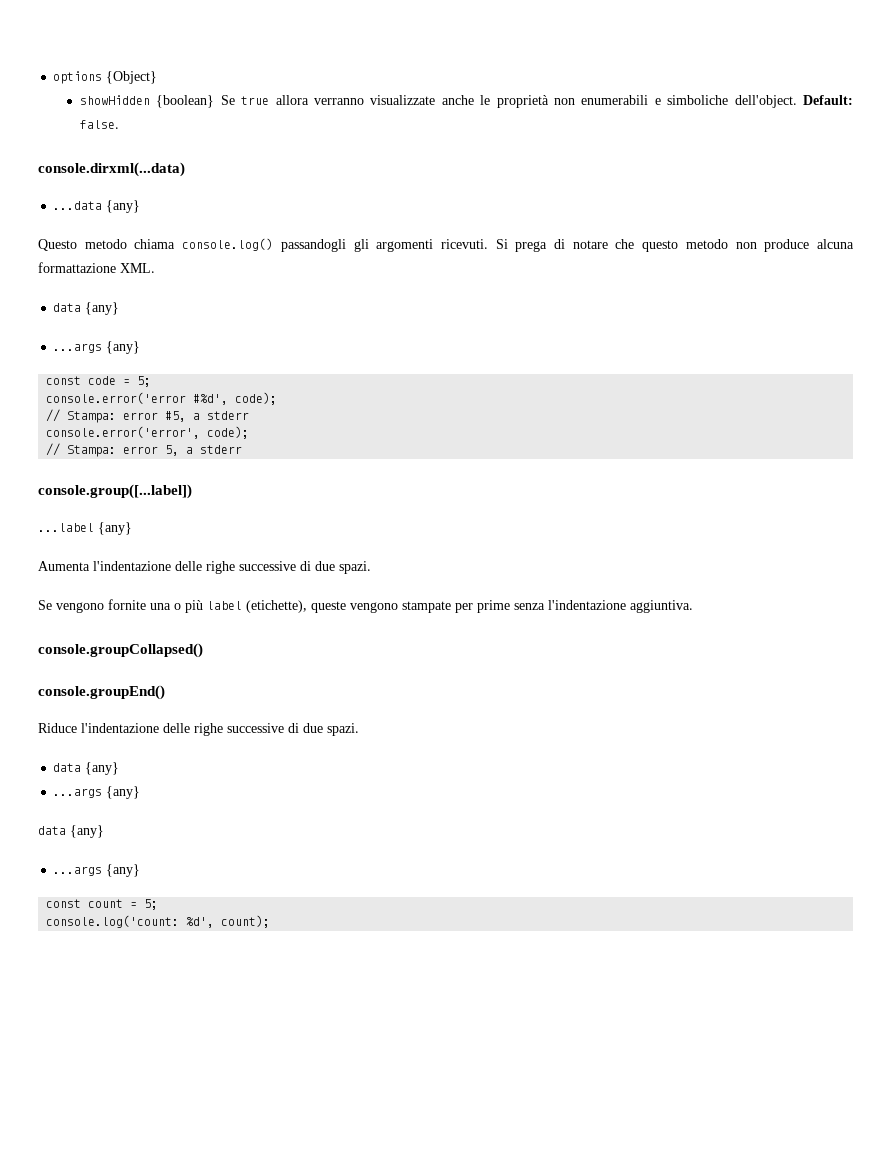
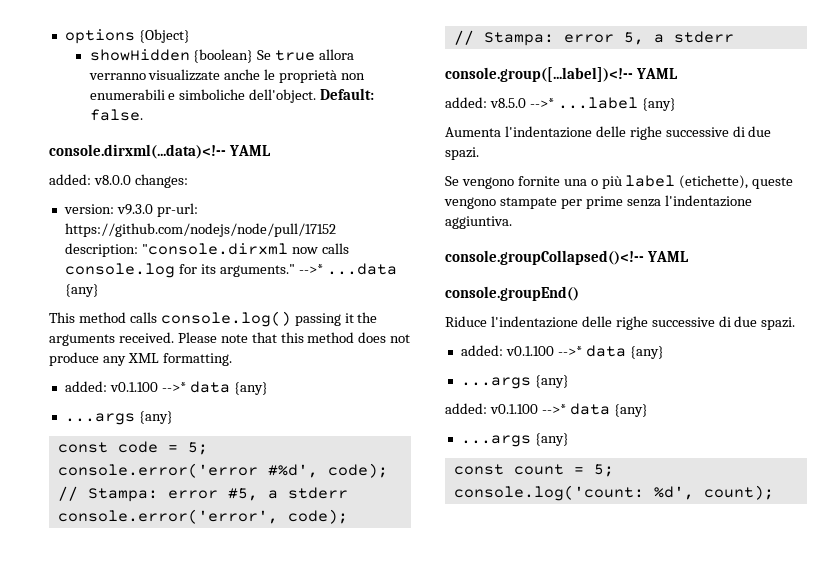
- console.dirxml(...data)
- ...data {any}
- Questo metodo chiama console.log() passandogli gli argomenti ricevuti. Si prega di notare che questo metodo non produce alcuna formattazione XML.
- data {any}
+ console.dirxml(...data)<!-- YAML
+ added: v8.0.0 changes:
+ version: v9.3.0 pr-url: https://github.com/nodejs/node/pull/17152 description: "console.dirxml now calls console.log for its arguments." -->* ...data {any}
+ This method calls console.log() passing it the arguments received. Please note that this method does not produce any XML formatting.
+ added: v0.1.100 -->* data {any}
- console.group([...label])
- ...label {any}
+ console.group([...label])<!-- YAML
+ added: v8.5.0 -->* ...label {any}
- console.groupCollapsed()
+ console.groupCollapsed()<!-- YAML
  Riduce l'indentazione delle righe successive di due spazi.
- data {any}
+ added: v0.1.100 -->* data {any}
  ...args {any}
- data {any}
+ added: v0.1.100 -->* data {any}

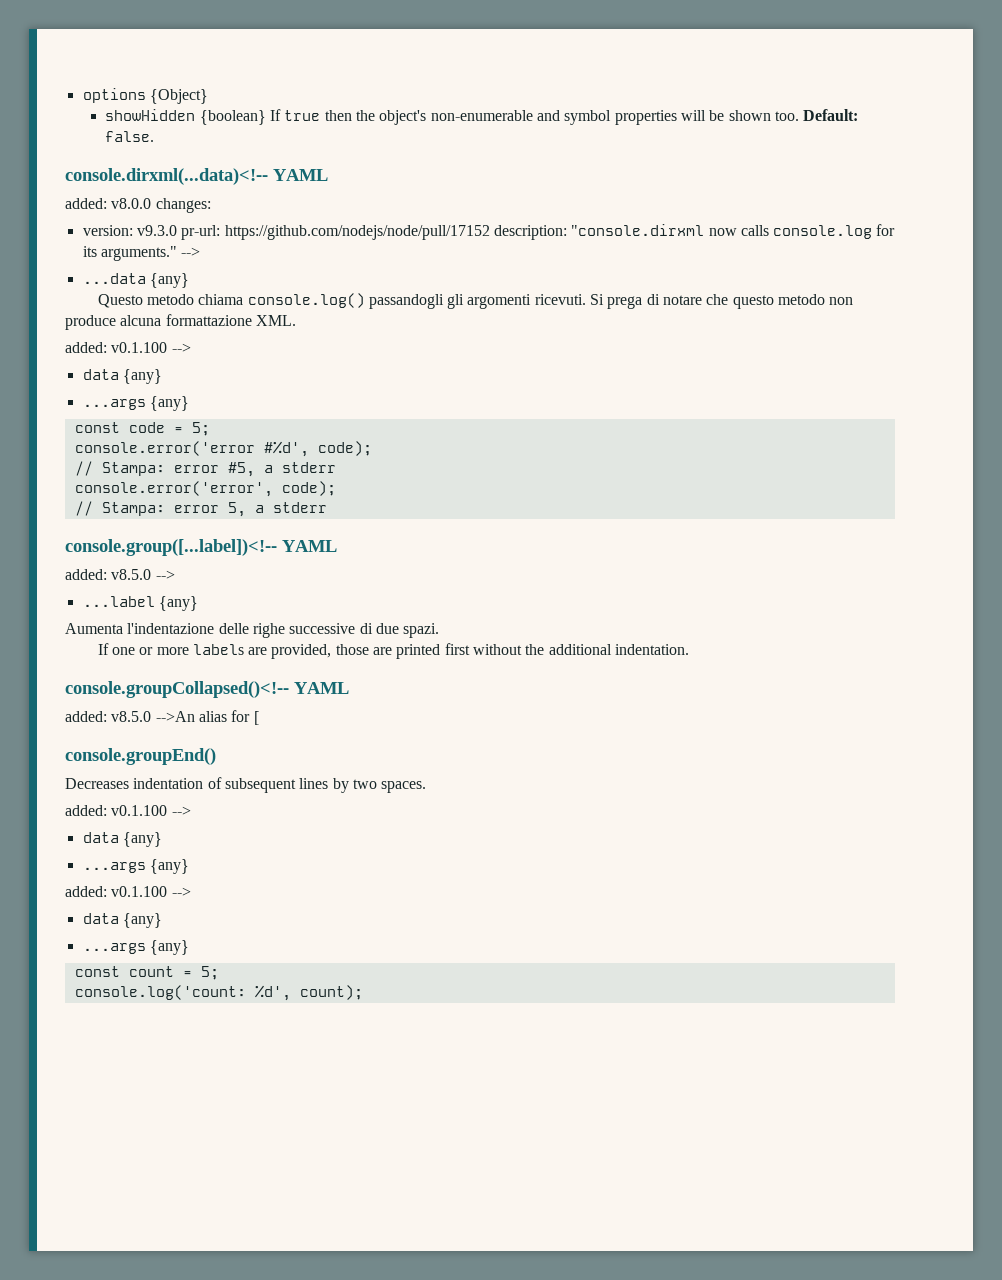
- showHidden {boolean} Se true allora verranno visualizzate anche le proprietà non enumerabili e simboliche dell'object.
+ showHidden {boolean} If true then the object's non-enumerable and symbol properties will be shown too.
- version: v9.3.0 pr-url: https://github.com/nodejs/node/pull/17152 description: "console.dirxml now calls console.log for its arguments." -->* ...data {any}
+ version: v9.3.0 pr-url: https://github.com/nodejs/node/pull/17152 description: "console.dirxml now calls console.log for its arguments." -->
+ ...data {any}
- This method calls console.log() passing it the arguments received. Please note that this method does not produce any XML formatting.
- added: v0.1.100 -->* data {any}
+ Questo metodo chiama console.log() passandogli gli argomenti ricevuti. Si prega di notare che questo metodo non produce alcuna formattazione XML.
+ added: v0.1.100 -->
+ data {any}
- added: v8.5.0 -->* ...label {any}
+ added: v8.5.0 -->
+ ...label {any}
- Se vengono fornite una o più label (etichette), queste vengono stampate per prime senza l'indentazione aggiuntiva.
+ If one or more labels are provided, those are printed first without the additional indentation.
  console.groupCollapsed()<!-- YAML
+ added: v8.5.0 -->An alias for [
  console.groupEnd()
- Riduce l'indentazione delle righe successive di due spazi.
- added: v0.1.100 -->* data {any}
+ Decreases indentation of subsequent lines by two spaces.
+ added: v0.1.100 -->
+ data {any}
  ...args {any}
- added: v0.1.100 -->* data {any}
+ added: v0.1.100 -->
+ data {any}

